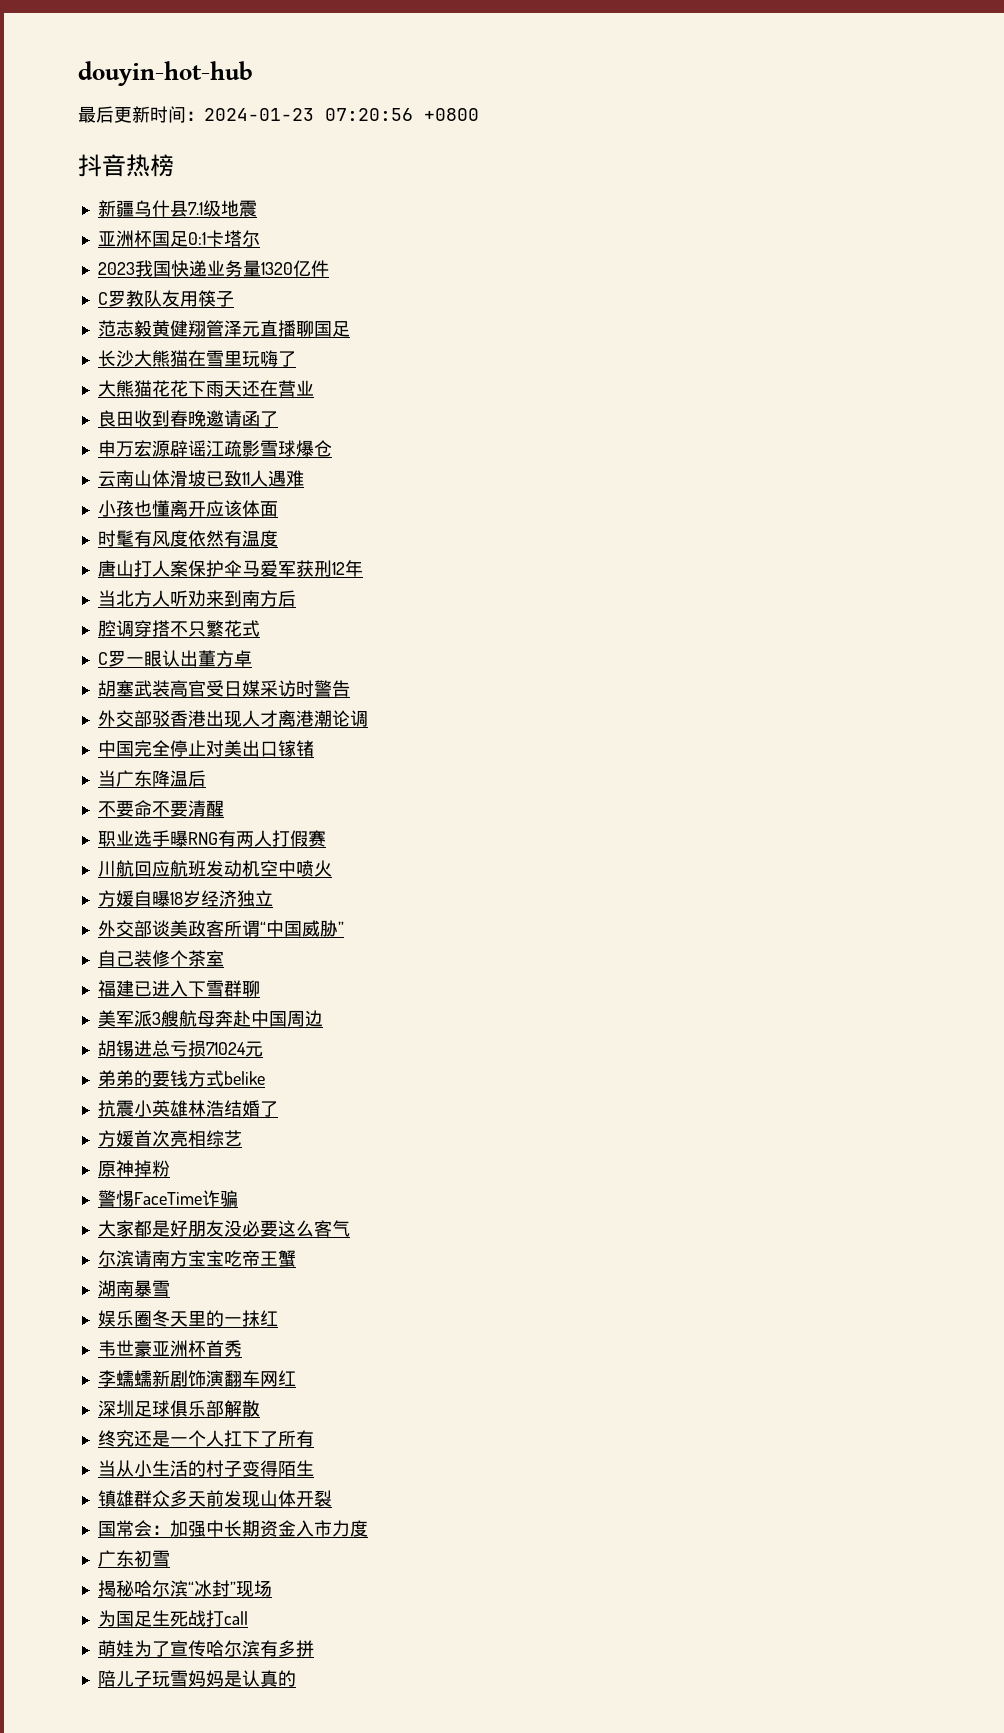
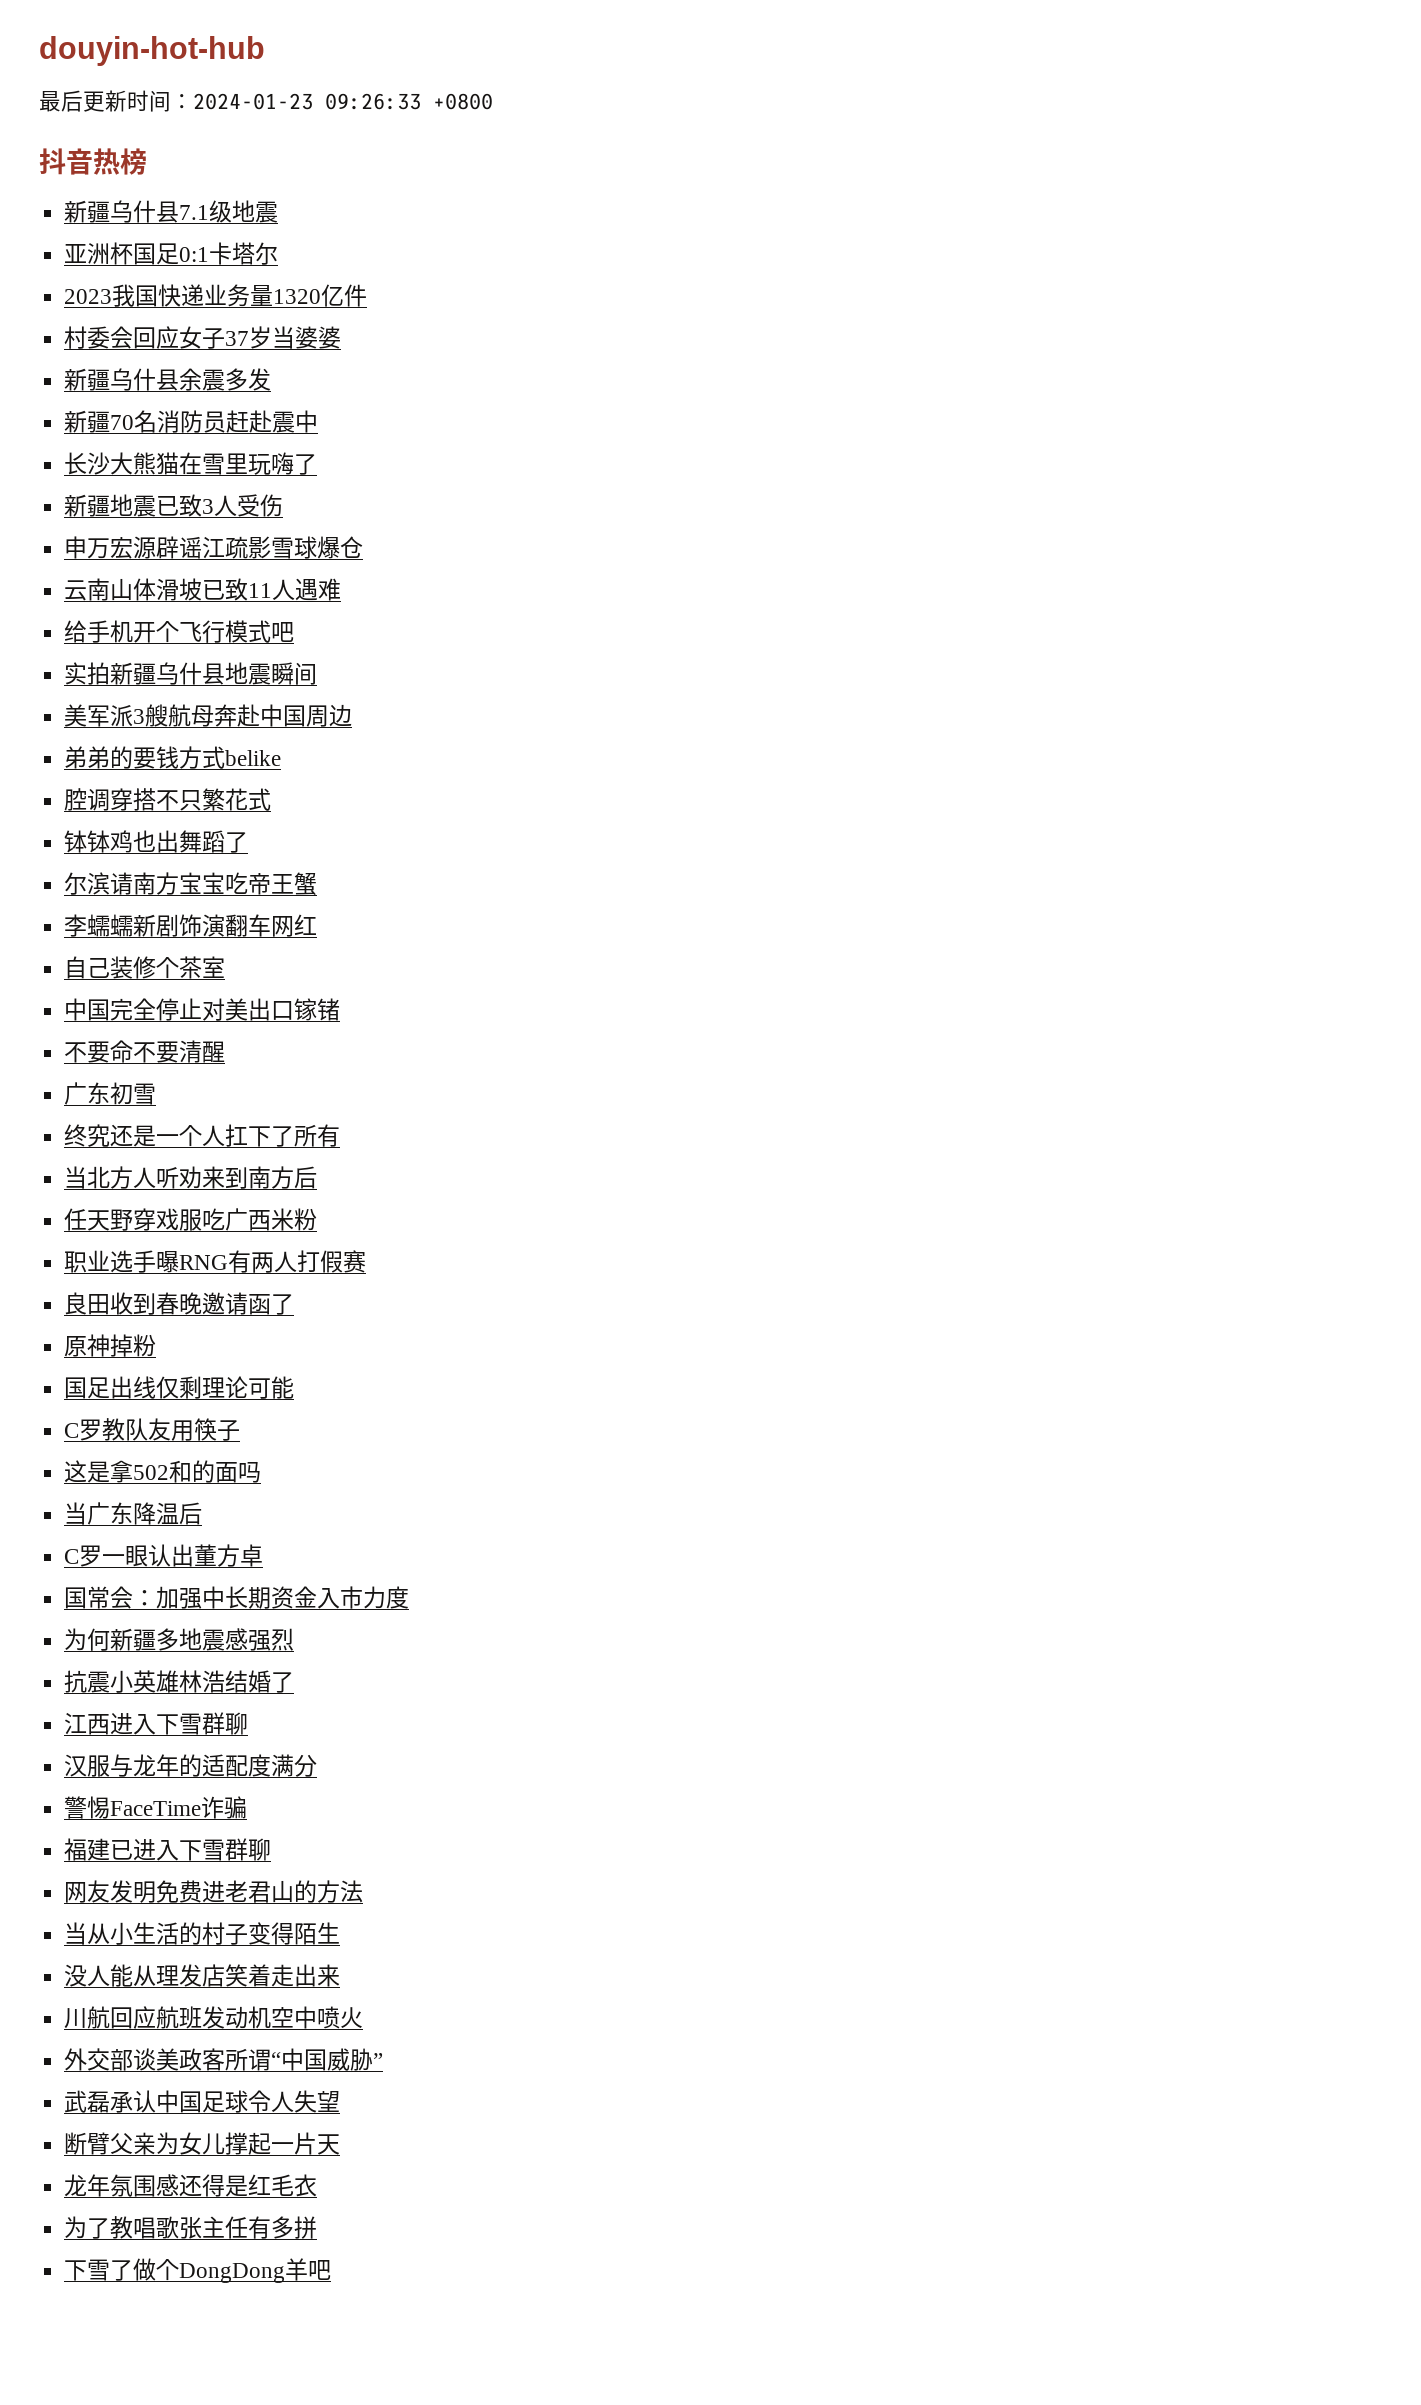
- 最后更新时间：2024-01-23 07:20:56 +0800
+ 最后更新时间：2024-01-23 09:26:33 +0800
- C罗教队友用筷子
- 范志毅黄健翔管泽元直播聊国足
+ 村委会回应女子37岁当婆婆
+ 新疆乌什县余震多发
+ 新疆70名消防员赶赴震中
- 大熊猫花花下雨天还在营业
- 良田收到春晚邀请函了
+ 新疆地震已致3人受伤
- 小孩也懂离开应该体面
- 时髦有风度依然有温度
- 唐山打人案保护伞马爱军获刑12年
- 当北方人听劝来到南方后
+ 给手机开个飞行模式吧
+ 实拍新疆乌什县地震瞬间
+ 美军派3艘航母奔赴中国周边
+ 弟弟的要钱方式belike
- C罗一眼认出董方卓
- 胡塞武装高官受日媒采访时警告
- 外交部驳香港出现人才离港潮论调
+ 钵钵鸡也出舞蹈了
+ 尔滨请南方宝宝吃帝王蟹
+ 李蠕蠕新剧饰演翻车网红
+ 自己装修个茶室
- 当广东降温后
+ 广东初雪
+ 终究还是一个人扛下了所有
+ 当北方人听劝来到南方后
+ 任天野穿戏服吃广西米粉
+ 良田收到春晚邀请函了
+ 原神掉粉
+ 国足出线仅剩理论可能
+ C罗教队友用筷子
+ 这是拿502和的面吗
+ 当广东降温后
+ C罗一眼认出董方卓
+ 国常会：加强中长期资金入市力度
+ 为何新疆多地震感强烈
+ 抗震小英雄林浩结婚了
+ 江西进入下雪群聊
+ 汉服与龙年的适配度满分
+ 警惕FaceTime诈骗
+ 福建已进入下雪群聊
+ 网友发明免费进老君山的方法
+ 当从小生活的村子变得陌生
+ 没人能从理发店笑着走出来
- 方媛自曝18岁经济独立
- 自己装修个茶室
- 福建已进入下雪群聊
- 美军派3艘航母奔赴中国周边
- 胡锡进总亏损71024元
- 弟弟的要钱方式belike
- 抗震小英雄林浩结婚了
- 方媛首次亮相综艺
- 原神掉粉
- 警惕FaceTime诈骗
- 大家都是好朋友没必要这么客气
- 尔滨请南方宝宝吃帝王蟹
- 湖南暴雪
- 娱乐圈冬天里的一抹红
- 韦世豪亚洲杯首秀
- 李蠕蠕新剧饰演翻车网红
- 深圳足球俱乐部解散
- 终究还是一个人扛下了所有
- 当从小生活的村子变得陌生
- 镇雄群众多天前发现山体开裂
- 国常会：加强中长期资金入市力度
- 广东初雪
- 揭秘哈尔滨“冰封”现场
- 为国足生死战打call
- 萌娃为了宣传哈尔滨有多拼
- 陪儿子玩雪妈妈是认真的
+ 武磊承认中国足球令人失望
+ 断臂父亲为女儿撑起一片天
+ 龙年氛围感还得是红毛衣
+ 为了教唱歌张主任有多拼
+ 下雪了做个DongDong羊吧

